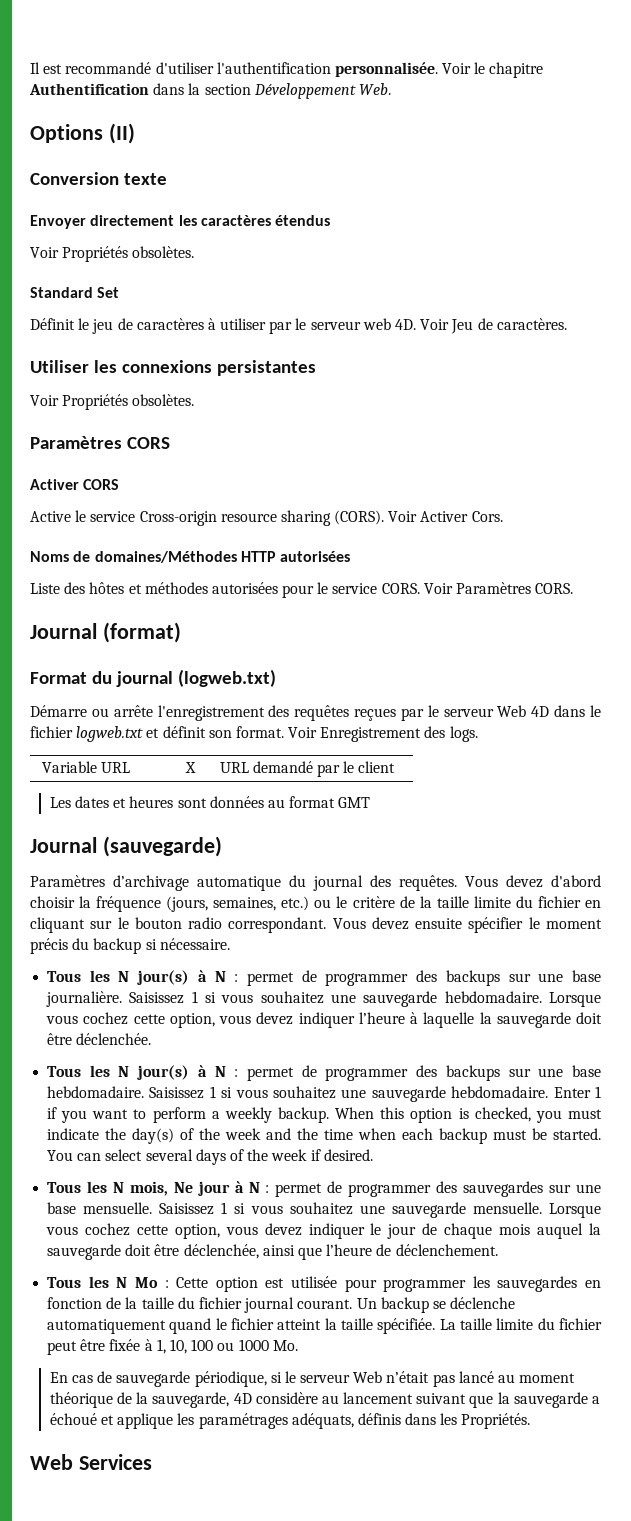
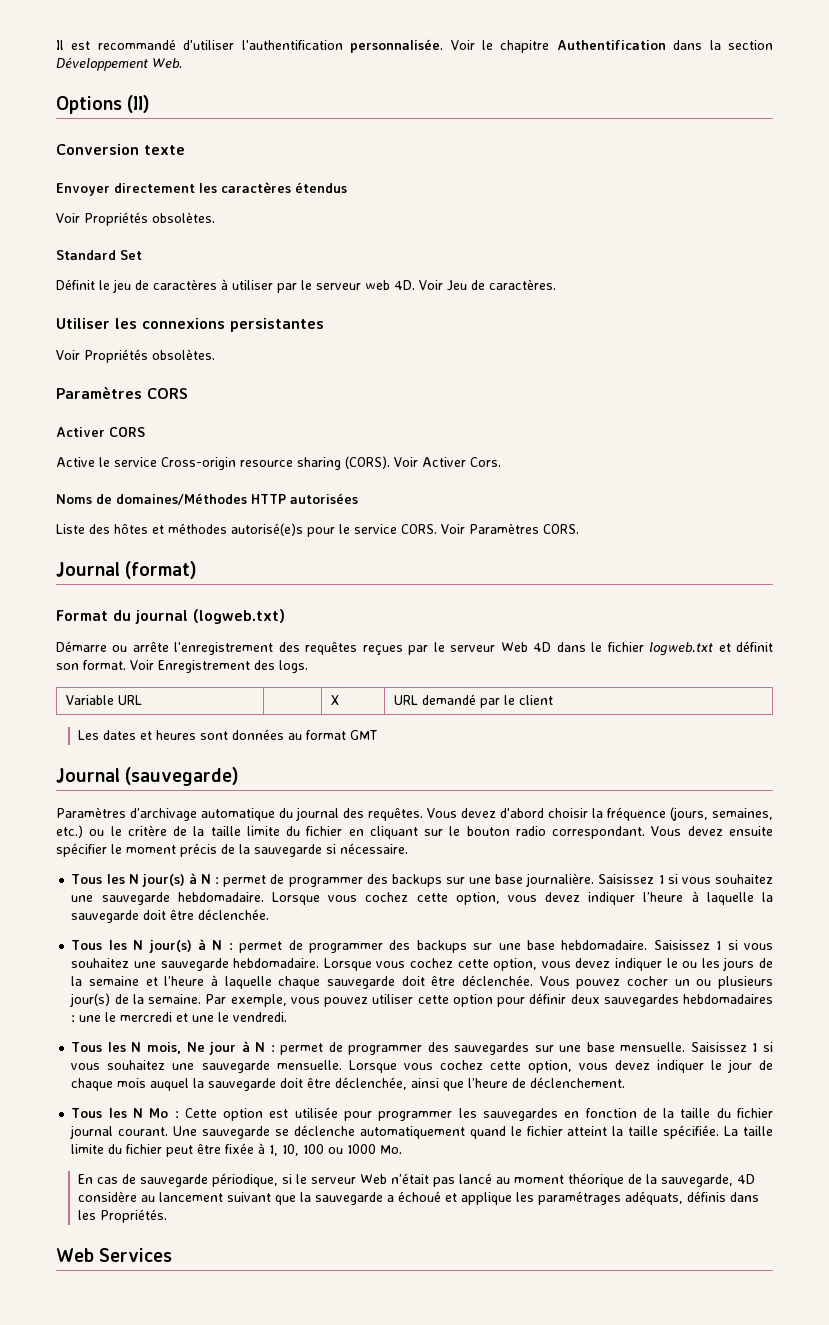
- Liste des hôtes et méthodes autorisées pour le service CORS.
+ Liste des hôtes et méthodes autorisé(e)s pour le service CORS.
- Vous devez ensuite spécifier le moment précis du backup si nécessaire.
+ Vous devez ensuite spécifier le moment précis de la sauvegarde si nécessaire.
- Enter 1 if you want to perform a weekly backup. When this option is checked, you must indicate the day(s) of the week and the time when each backup must be started. You can select several days of the week if desired.
+ Lorsque vous cochez cette option, vous devez indiquer le ou les jours de la semaine et l’heure à laquelle chaque sauvegarde doit être déclenchée. Vous pouvez cocher un ou plusieurs jour(s) de la semaine. Par exemple, vous pouvez utiliser cette option pour définir deux sauvegardes hebdomadaires : une le mercredi et une le vendredi.
- Un backup se déclenche automatiquement quand le fichier atteint la taille spécifiée.
+ Une sauvegarde se déclenche automatiquement quand le fichier atteint la taille spécifiée.

